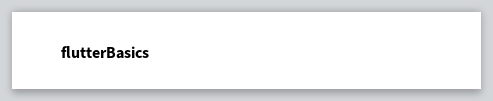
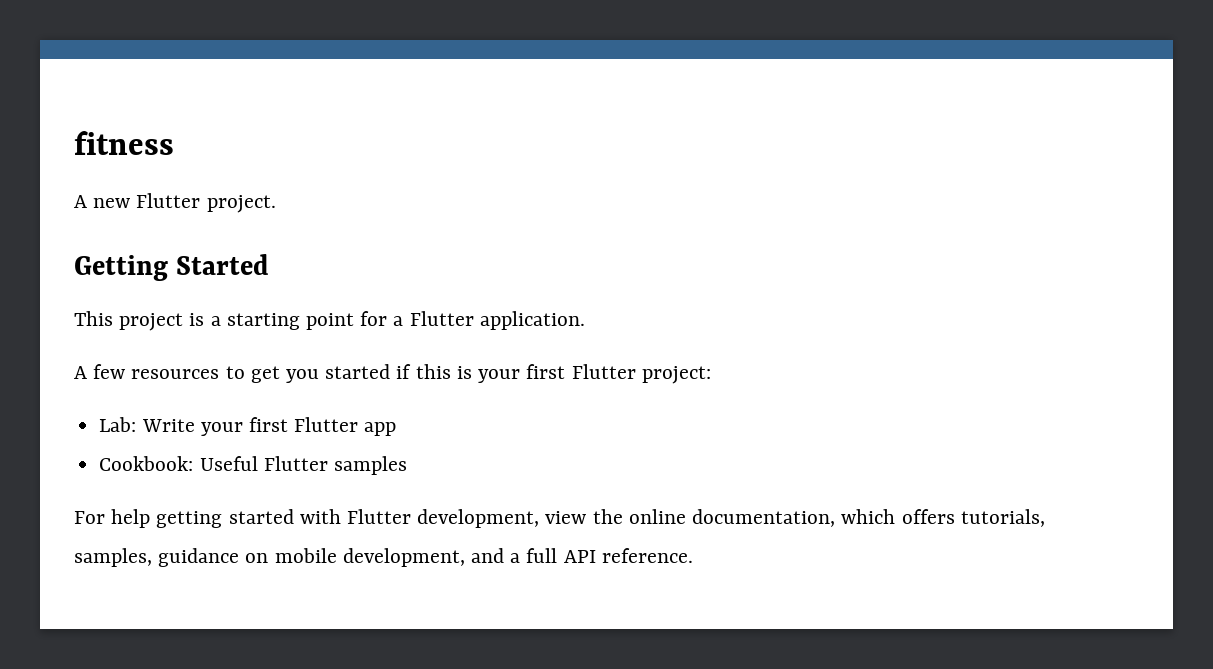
- flutterBasics
+ fitness
+ A new Flutter project.
+ Getting Started
+ This project is a starting point for a Flutter application.
+ A few resources to get you started if this is your first Flutter project:
+ Lab: Write your first Flutter app
+ Cookbook: Useful Flutter samples
+ For help getting started with Flutter development, view the online documentation, which offers tutorials, samples, guidance on mobile development, and a full API reference.

